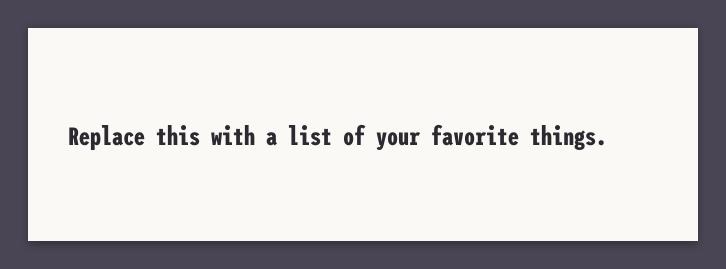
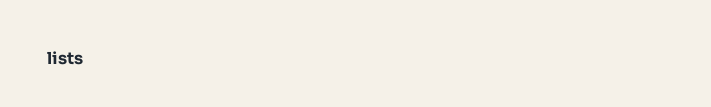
- Replace this with a list of your favorite things.
+ lists

